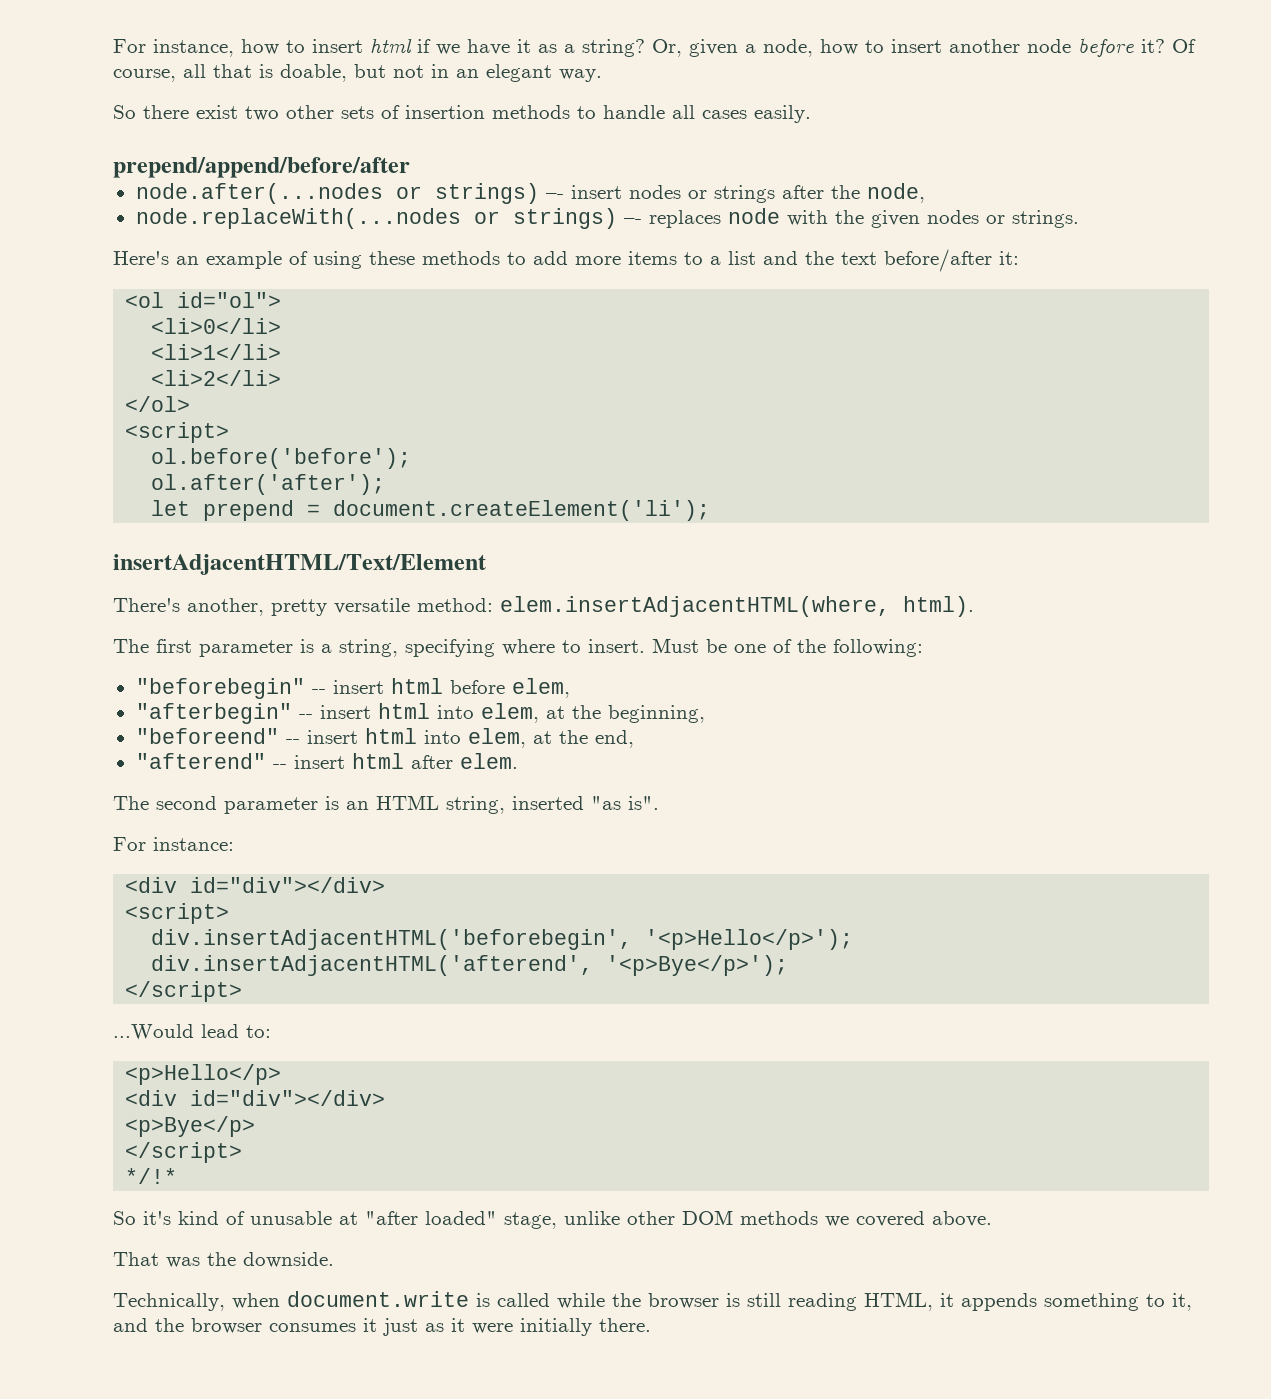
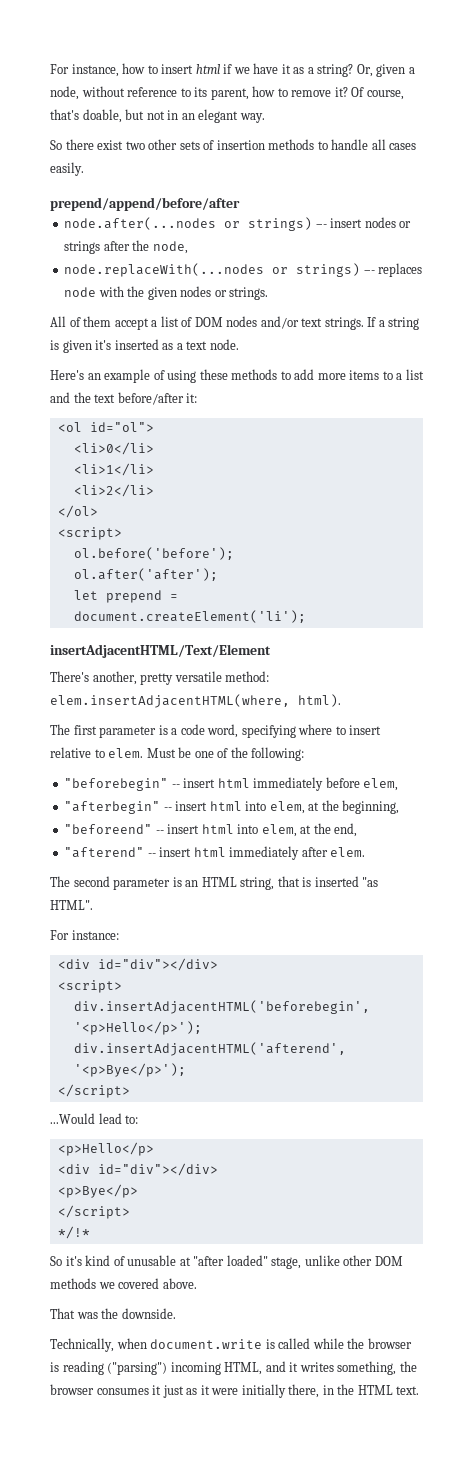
- Or, given a node, how to insert another node before it? Of course, all that is doable, but not in an elegant way.
+ Or, given a node, without reference to its parent, how to remove it? Of course, that's doable, but not in an elegant way.
+ All of them accept a list of DOM nodes and/or text strings. If a string is given it's inserted as a text node.
- The first parameter is a string, specifying where to insert.
+ The first parameter is a code word, specifying where to insert relative to elem.
- "beforebegin" -- insert html before elem,
+ "beforebegin" -- insert html immediately before elem,
- "afterend" -- insert html after elem.
+ "afterend" -- insert html immediately after elem.
- The second parameter is an HTML string, inserted "as is".
+ The second parameter is an HTML string, that is inserted "as HTML".
- Technically, when document.write is called while the browser is still reading HTML, it appends something to it, and the browser consumes it just as it were initially there.
+ Technically, when document.write is called while the browser is reading ("parsing") incoming HTML, and it writes something, the browser consumes it just as it were initially there, in the HTML text.

